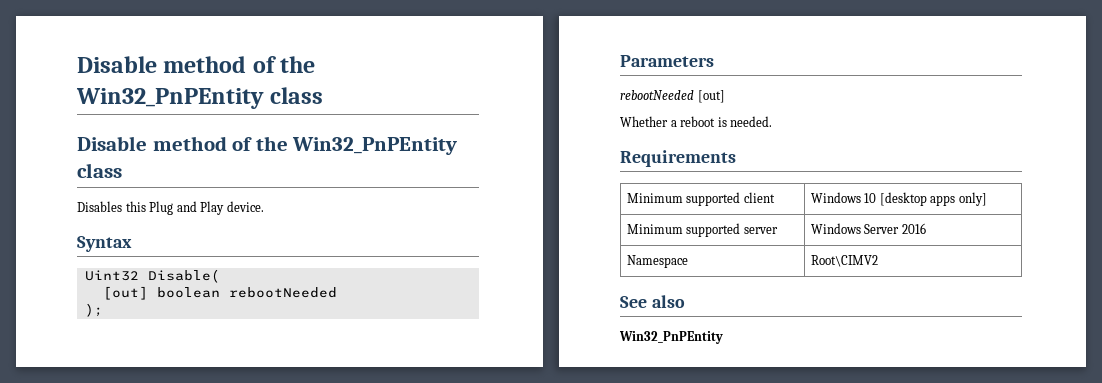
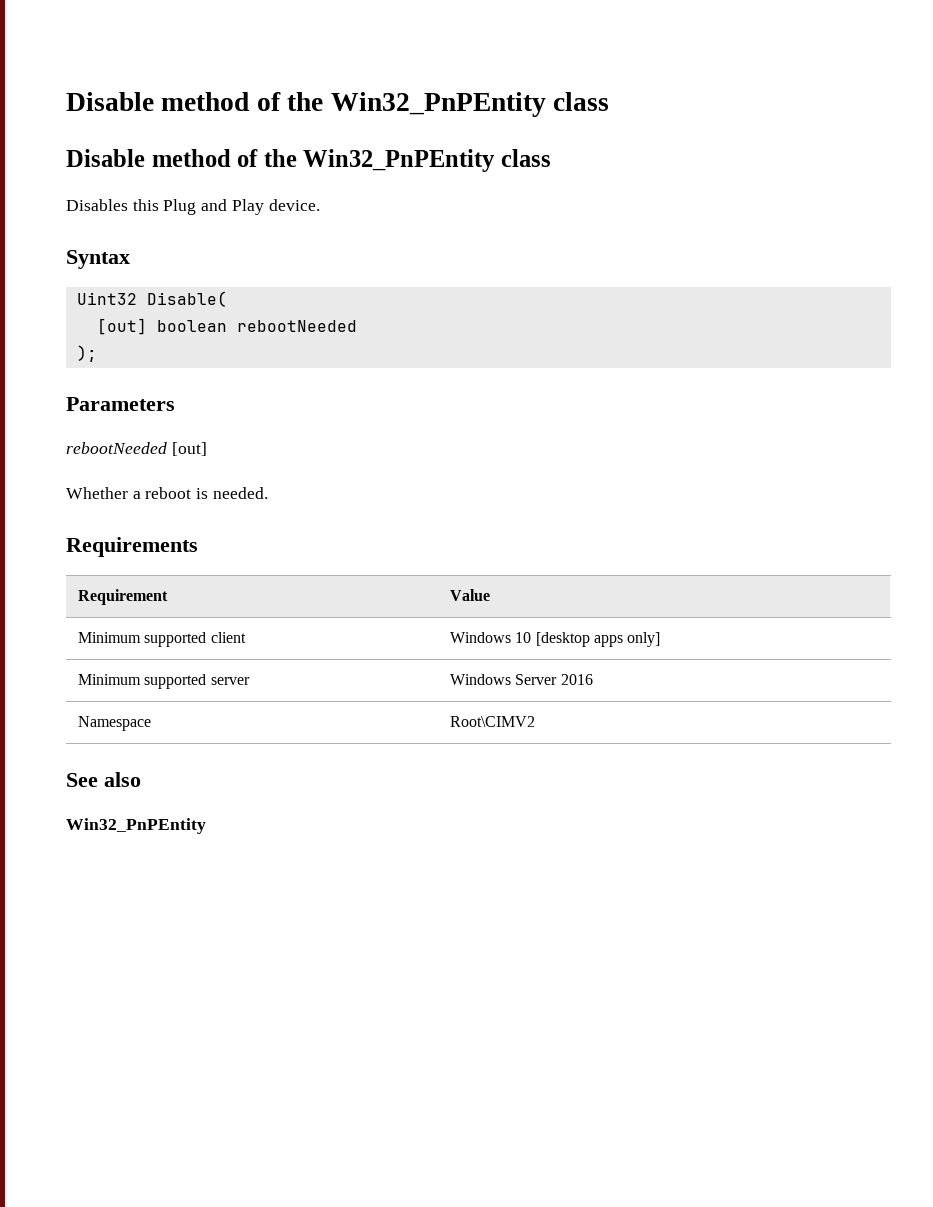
+ Requirement | Value

